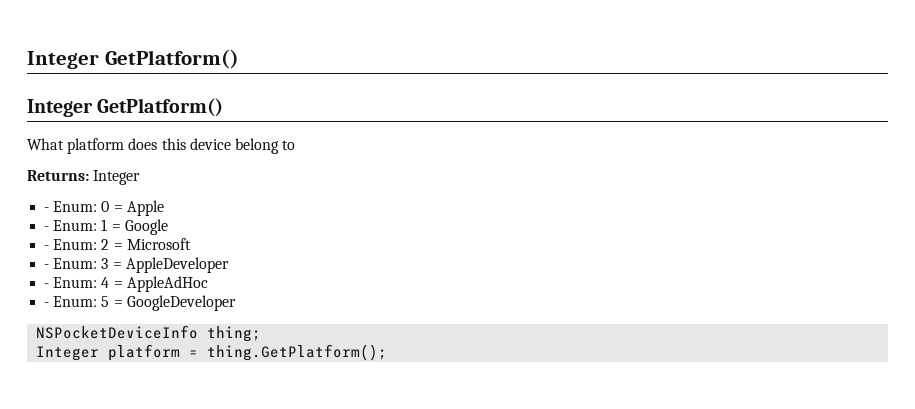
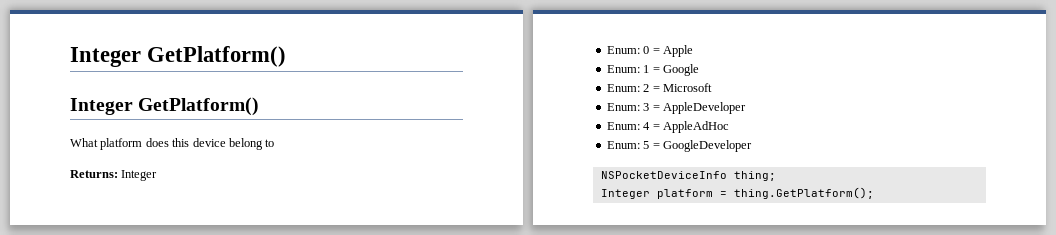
- - Enum: 0 = Apple
+ Enum: 0 = Apple
- - Enum: 1 = Google
+ Enum: 1 = Google
- - Enum: 2 = Microsoft
+ Enum: 2 = Microsoft
- - Enum: 3 = AppleDeveloper
+ Enum: 3 = AppleDeveloper
- - Enum: 4 = AppleAdHoc
+ Enum: 4 = AppleAdHoc
- - Enum: 5 = GoogleDeveloper
+ Enum: 5 = GoogleDeveloper

